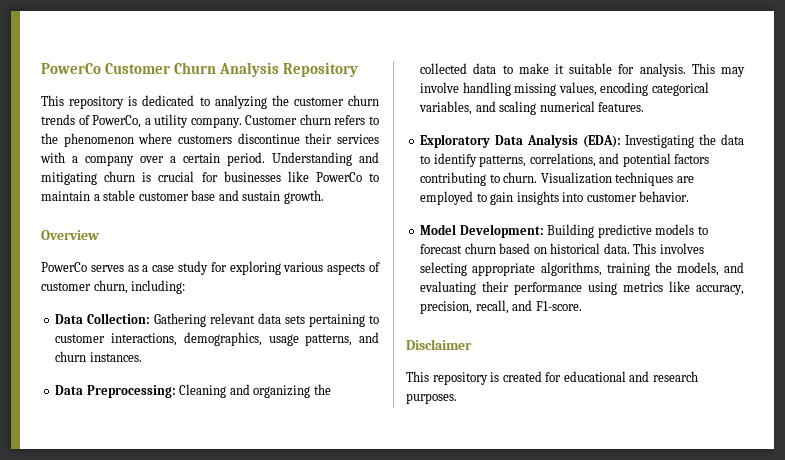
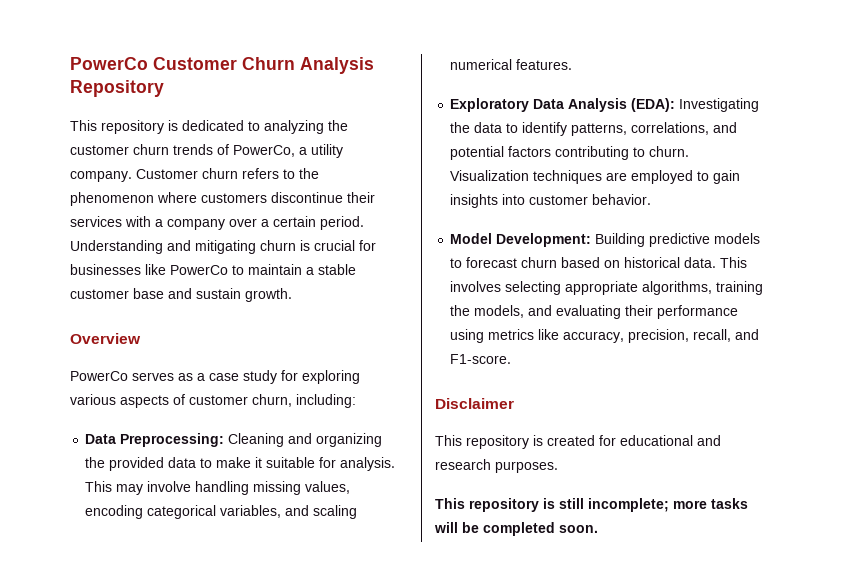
- Data Collection: Gathering relevant data sets pertaining to customer interactions, demographics, usage patterns, and churn instances.
- Data Preprocessing: Cleaning and organizing the collected data to make it suitable for analysis.
+ Data Preprocessing: Cleaning and organizing the provided data to make it suitable for analysis.
+ This repository is still incomplete; more tasks will be completed soon.

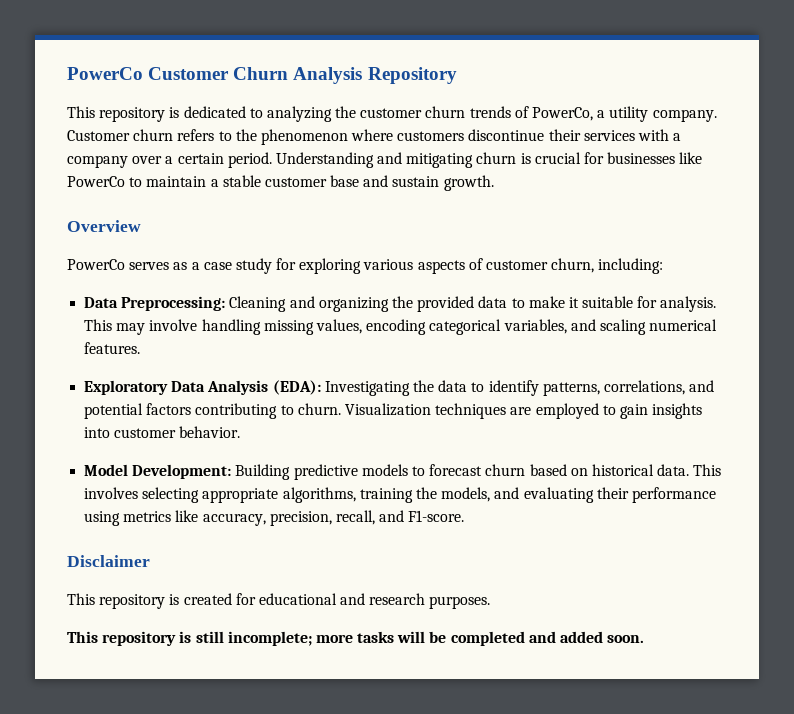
- This repository is still incomplete; more tasks will be completed soon.
+ This repository is still incomplete; more tasks will be completed and added soon.

